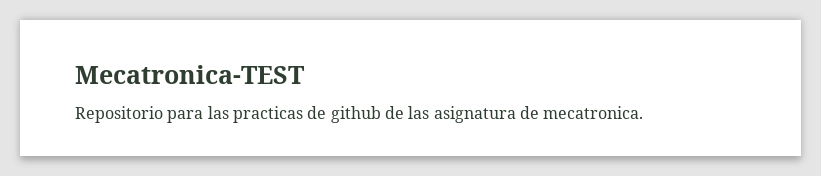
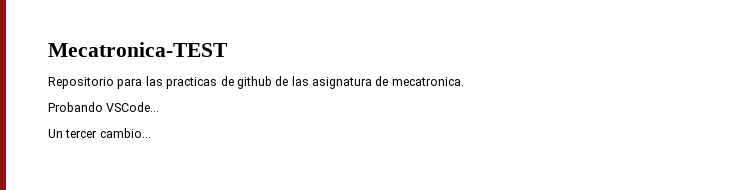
+ Probando VSCode...
+ Un tercer cambio...

